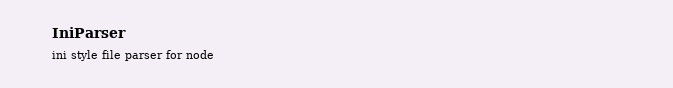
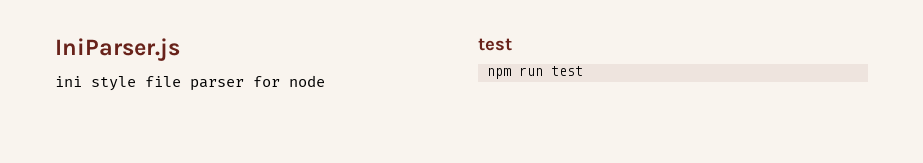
- IniParser
+ IniParser.js
  ini style file parser for node
+ test
+ npm run test

